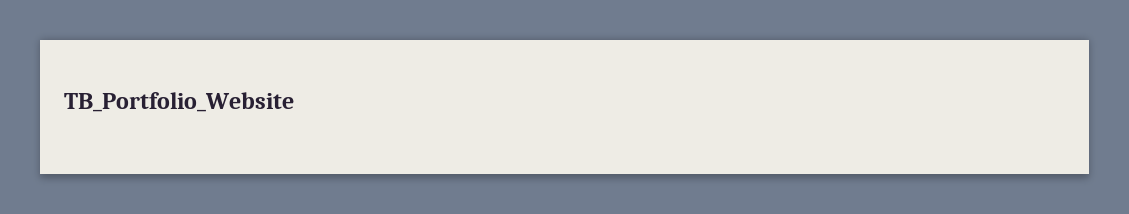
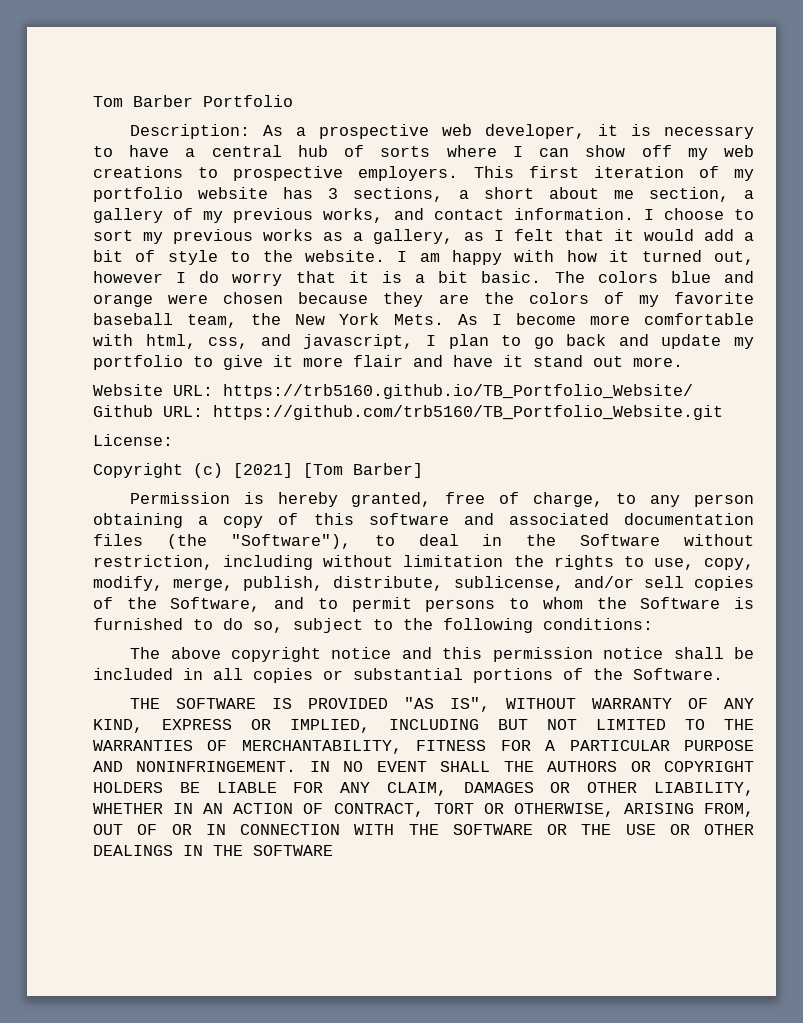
- TB_Portfolio_Website
+ Tom Barber Portfolio
+ Description: As a prospective web developer, it is necessary to have a central hub of sorts where I can show off my web creations to prospective employers. This first iteration of my portfolio website has 3 sections, a short about me section, a gallery of my previous works, and contact information. I choose to sort my previous works as a gallery, as I felt that it would add a bit of style to the website. I am happy with how it turned out, however I do worry that it is a bit basic. The colors blue and orange were chosen because they are the colors of my favorite baseball team, the New York Mets. As I become more comfortable with html, css, and javascript, I plan to go back and update my portfolio to give it more flair and have it stand out more.
+ Website URL: https://trb5160.github.io/TB_Portfolio_Website/ Github URL: https://github.com/trb5160/TB_Portfolio_Website.git
+ License:
+ Copyright (c) [2021] [Tom Barber]
+ Permission is hereby granted, free of charge, to any person obtaining a copy of this software and associated documentation files (the "Software"), to deal in the Software without restriction, including without limitation the rights to use, copy, modify, merge, publish, distribute, sublicense, and/or sell copies of the Software, and to permit persons to whom the Software is furnished to do so, subject to the following conditions:
+ The above copyright notice and this permission notice shall be included in all copies or substantial portions of the Software.
+ THE SOFTWARE IS PROVIDED "AS IS", WITHOUT WARRANTY OF ANY KIND, EXPRESS OR IMPLIED, INCLUDING BUT NOT LIMITED TO THE WARRANTIES OF MERCHANTABILITY, FITNESS FOR A PARTICULAR PURPOSE AND NONINFRINGEMENT. IN NO EVENT SHALL THE AUTHORS OR COPYRIGHT HOLDERS BE LIABLE FOR ANY CLAIM, DAMAGES OR OTHER LIABILITY, WHETHER IN AN ACTION OF CONTRACT, TORT OR OTHERWISE, ARISING FROM, OUT OF OR IN CONNECTION WITH THE SOFTWARE OR THE USE OR OTHER DEALINGS IN THE SOFTWARE

